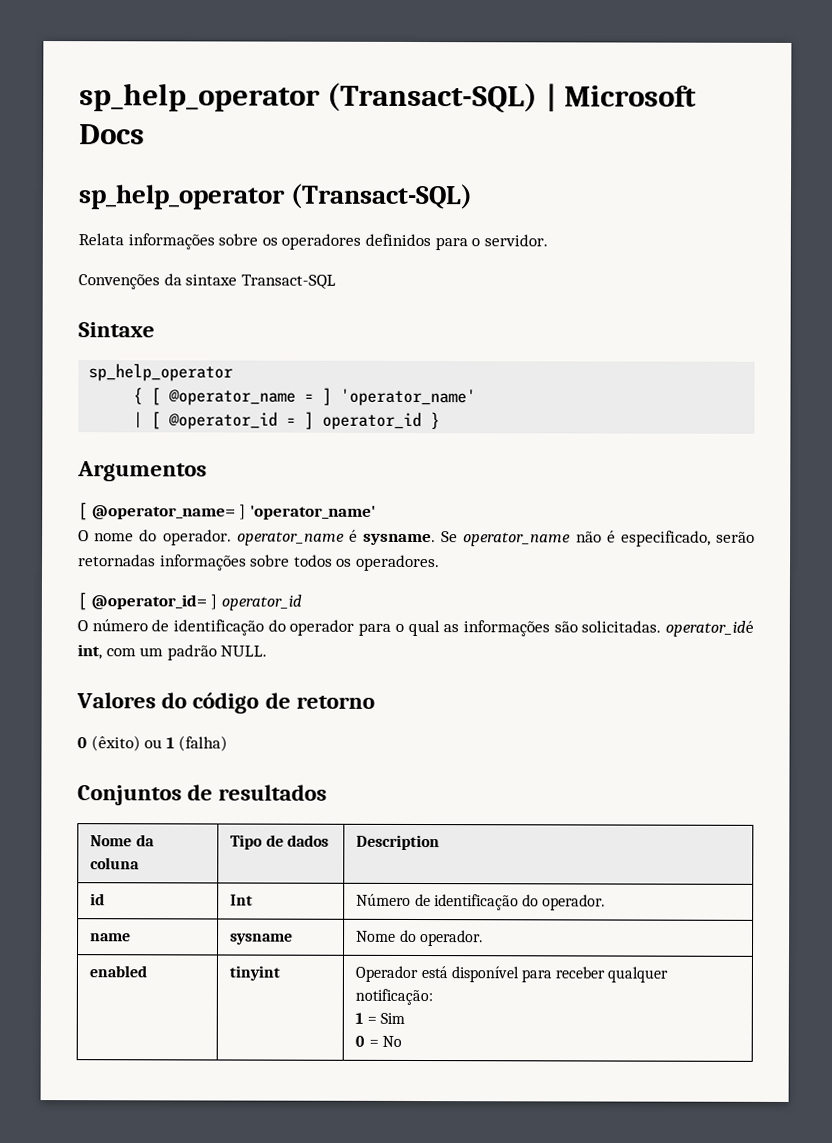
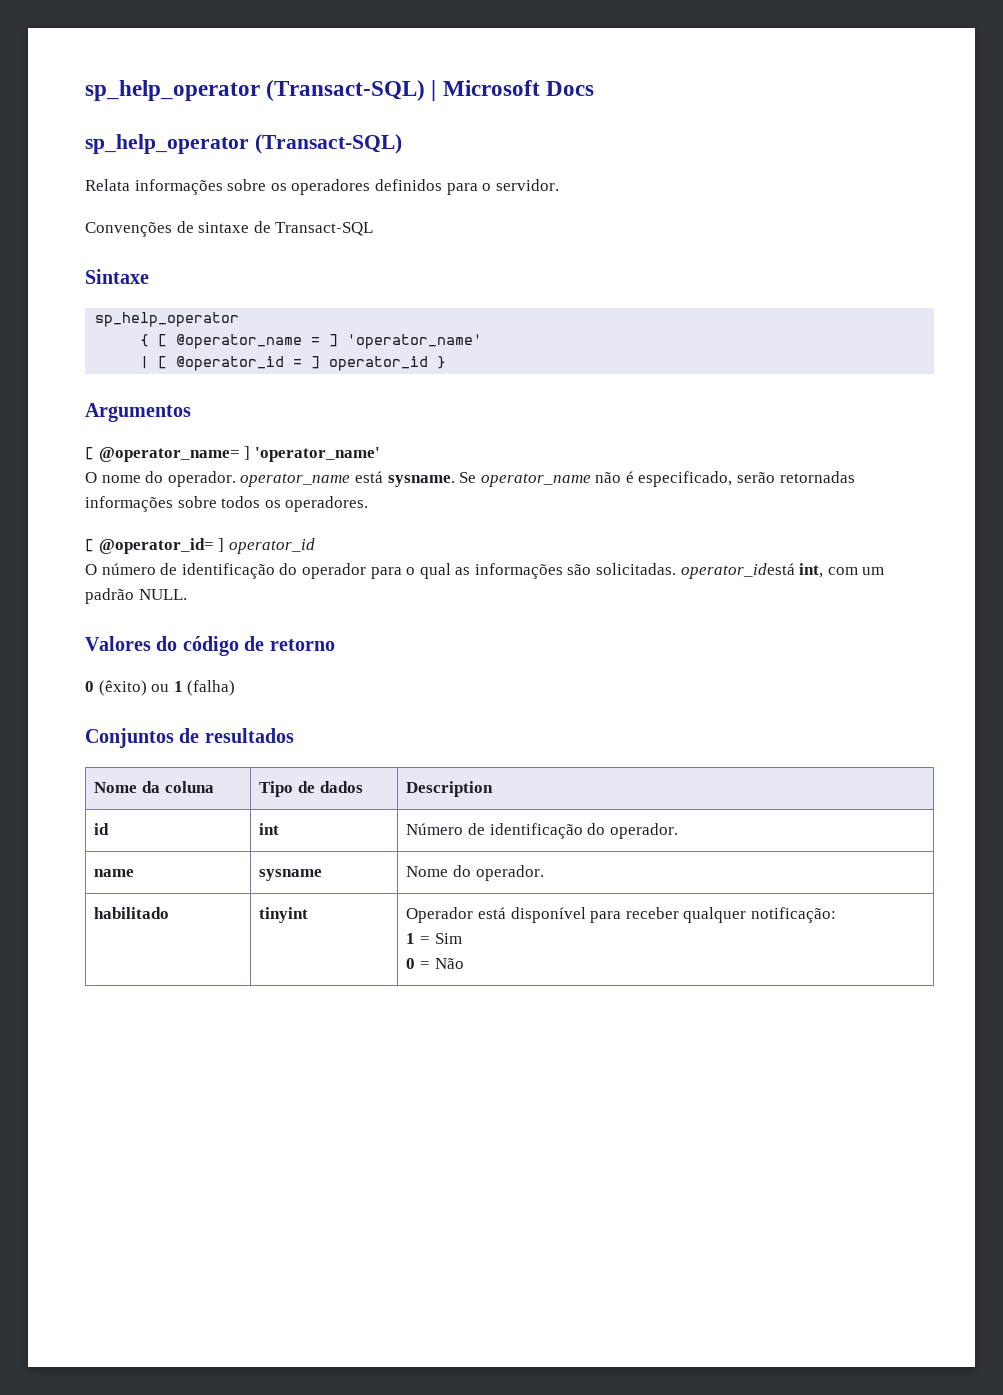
- Convenções da sintaxe Transact-SQL
+ Convenções de sintaxe de Transact-SQL
- O nome do operador. operator_name é sysname.
+ O nome do operador. operator_name está sysname.
- O número de identificação do operador para o qual as informações são solicitadas. operator_idé int, com um padrão NULL.
+ O número de identificação do operador para o qual as informações são solicitadas. operator_idestá int, com um padrão NULL.
- id | Int | Número de identificação do operador.
+ id | int | Número de identificação do operador.
- enabled | tinyint | Operador está disponível para receber qualquer notificação:
+ habilitado | tinyint | Operador está disponível para receber qualquer notificação:
  1 = Sim
- 0 = No
+ 0 = Não

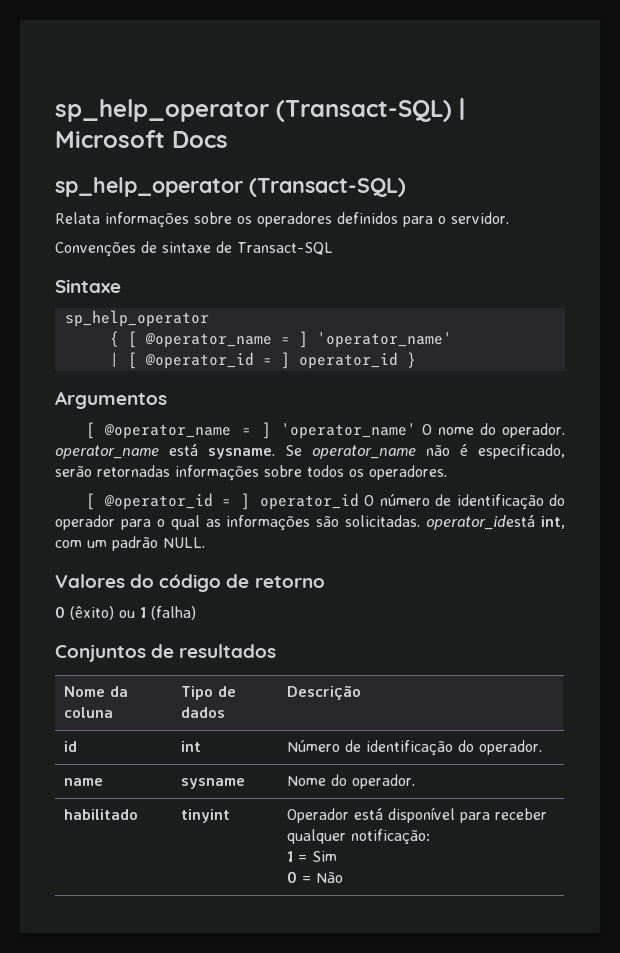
- [ @operator_name= ] 'operator_name'
- O nome do operador. operator_name está sysname.
+ [ @operator_name = ] 'operator_name' O nome do operador. operator_name está sysname.
- [ @operator_id= ] operator_id
- O número de identificação do operador para o qual as informações são solicitadas. operator_idestá int, com um padrão NULL.
+ [ @operator_id = ] operator_id O número de identificação do operador para o qual as informações são solicitadas. operator_idestá int, com um padrão NULL.
- Nome da coluna | Tipo de dados | Description
+ Nome da coluna | Tipo de dados | Descrição

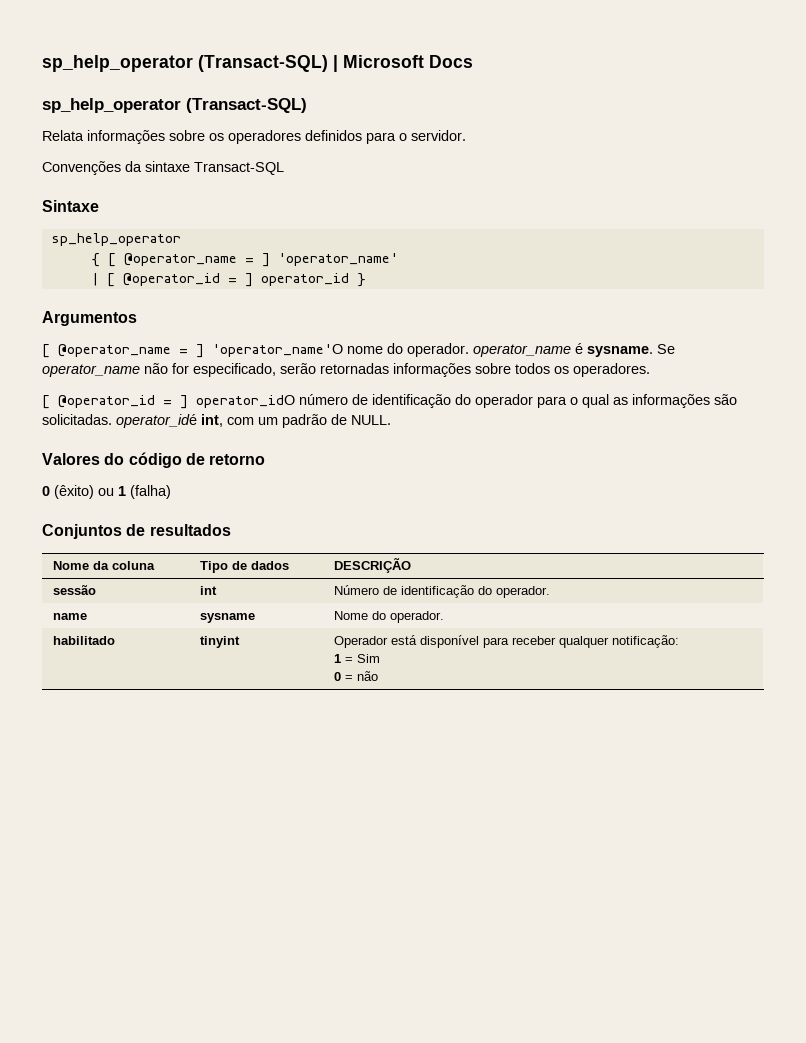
- Convenções de sintaxe de Transact-SQL
+ Convenções da sintaxe Transact-SQL
- [ @operator_name = ] 'operator_name' O nome do operador. operator_name está sysname.
+ [ @operator_name = ] 'operator_name'O nome do operador. operator_name é sysname.
- Se operator_name não é especificado, serão retornadas informações sobre todos os operadores.
+ Se operator_name não for especificado, serão retornadas informações sobre todos os operadores.
- [ @operator_id = ] operator_id O número de identificação do operador para o qual as informações são solicitadas. operator_idestá int, com um padrão NULL.
+ [ @operator_id = ] operator_idO número de identificação do operador para o qual as informações são solicitadas. operator_idé int, com um padrão de NULL.
- Nome da coluna | Tipo de dados | Descrição
- id | int | Número de identificação do operador.
+ Nome da coluna | Tipo de dados | DESCRIÇÃO
+ sessão | int | Número de identificação do operador.
  habilitado | tinyint | Operador está disponível para receber qualquer notificação:
  1 = Sim
- 0 = Não
+ 0 = não

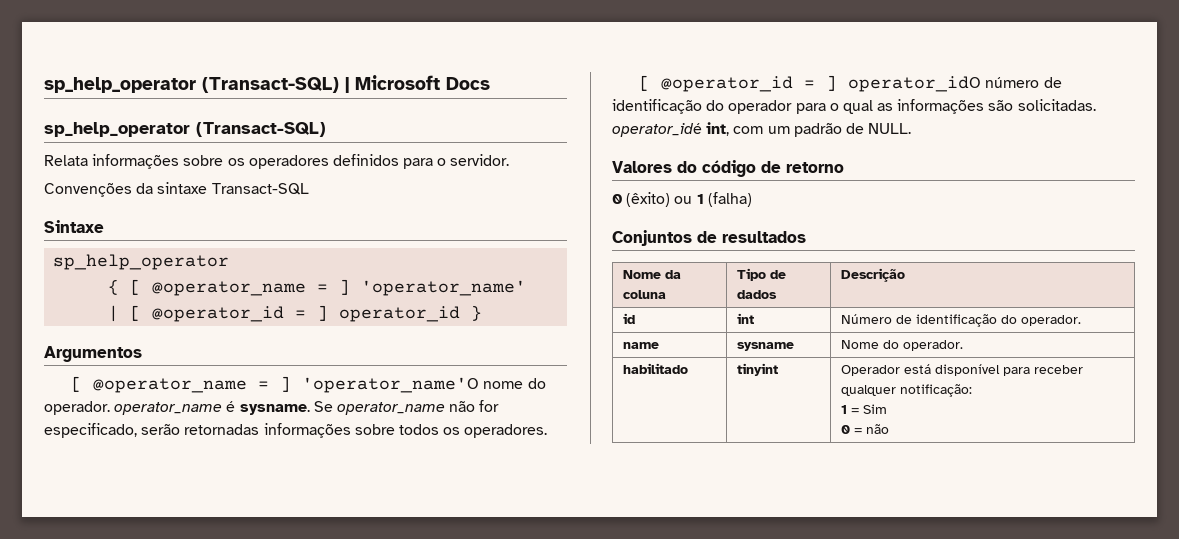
- Nome da coluna | Tipo de dados | DESCRIÇÃO
- sessão | int | Número de identificação do operador.
+ Nome da coluna | Tipo de dados | Descrição
+ id | int | Número de identificação do operador.

